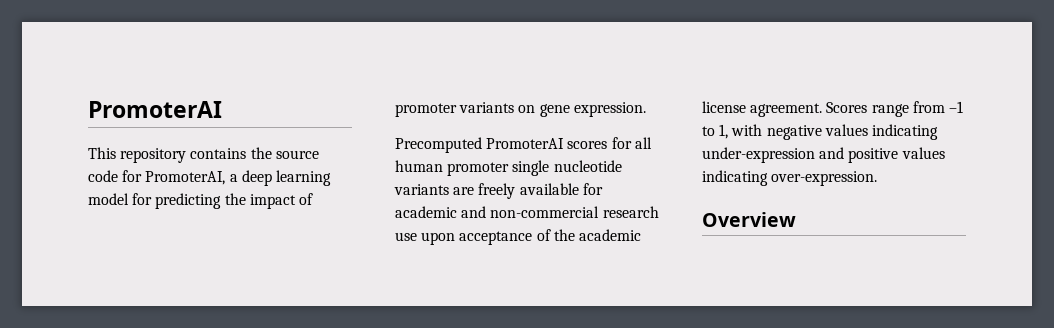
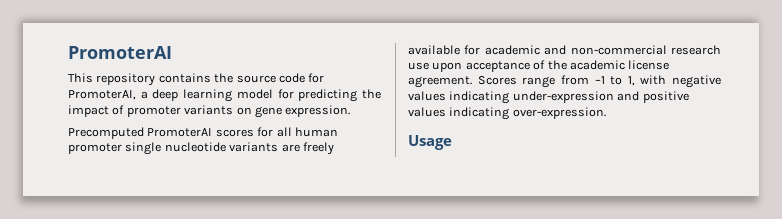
- Overview
+ Usage

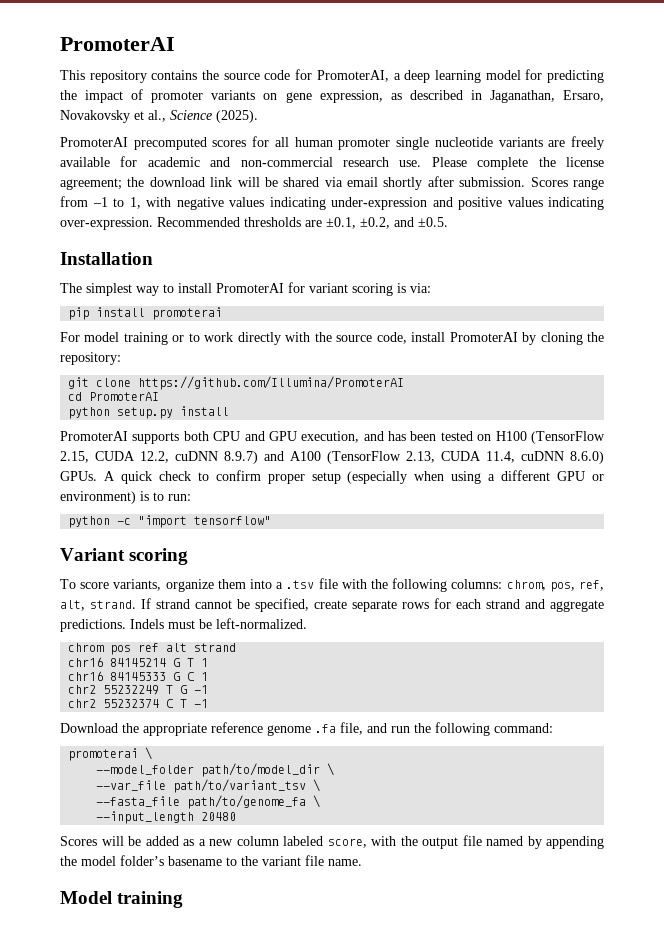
- This repository contains the source code for PromoterAI, a deep learning model for predicting the impact of promoter variants on gene expression.
- Precomputed PromoterAI scores for all human promoter single nucleotide variants are freely available for academic and non-commercial research use upon acceptance of the academic license agreement.
+ This repository contains the source code for PromoterAI, a deep learning model for predicting the impact of promoter variants on gene expression, as described in Jaganathan, Ersaro, Novakovsky et al., Science (2025).
+ PromoterAI precomputed scores for all human promoter single nucleotide variants are freely available for academic and non-commercial research use. Please complete the license agreement; the download link will be shared via email shortly after submission.
- Scores range from –1 to 1, with negative values indicating under-expression and positive values indicating over-expression.
- Usage
+ Scores range from –1 to 1, with negative values indicating under-expression and positive values indicating over-expression. Recommended thresholds are ±0.1, ±0.2, and ±0.5.
+ Installation
+ The simplest way to install PromoterAI for variant scoring is via:
+ pip install promoterai
+ For model training or to work directly with the source code, install PromoterAI by cloning the repository:
+ git clone https://github.com/Illumina/PromoterAI
+ cd PromoterAI
+ python setup.py install
+ PromoterAI supports both CPU and GPU execution, and has been tested on H100 (TensorFlow 2.15, CUDA 12.2, cuDNN 8.9.7) and A100 (TensorFlow 2.13, CUDA 11.4, cuDNN 8.6.0) GPUs. A quick check to confirm proper setup (especially when using a different GPU or environment) is to run:
+ python -c "import tensorflow"
+ Variant scoring
+ To score variants, organize them into a .tsv file with the following columns: chrom, pos, ref, alt, strand. If strand cannot be specified, create separate rows for each strand and aggregate predictions. Indels must be left-normalized.
+ chrom pos ref alt strand
+ chr16 84145214 G T 1
+ chr16 84145333 G C 1
+ chr2 55232249 T G -1
+ chr2 55232374 C T -1
+ Download the appropriate reference genome .fa file, and run the following command:
+ promoterai \
+ --model_folder path/to/model_dir \
+ --var_file path/to/variant_tsv \
+ --fasta_file path/to/genome_fa \
+ --input_length 20480
+ Scores will be added as a new column labeled score, with the output file named by appending the model folder’s basename to the variant file name.
+ Model training

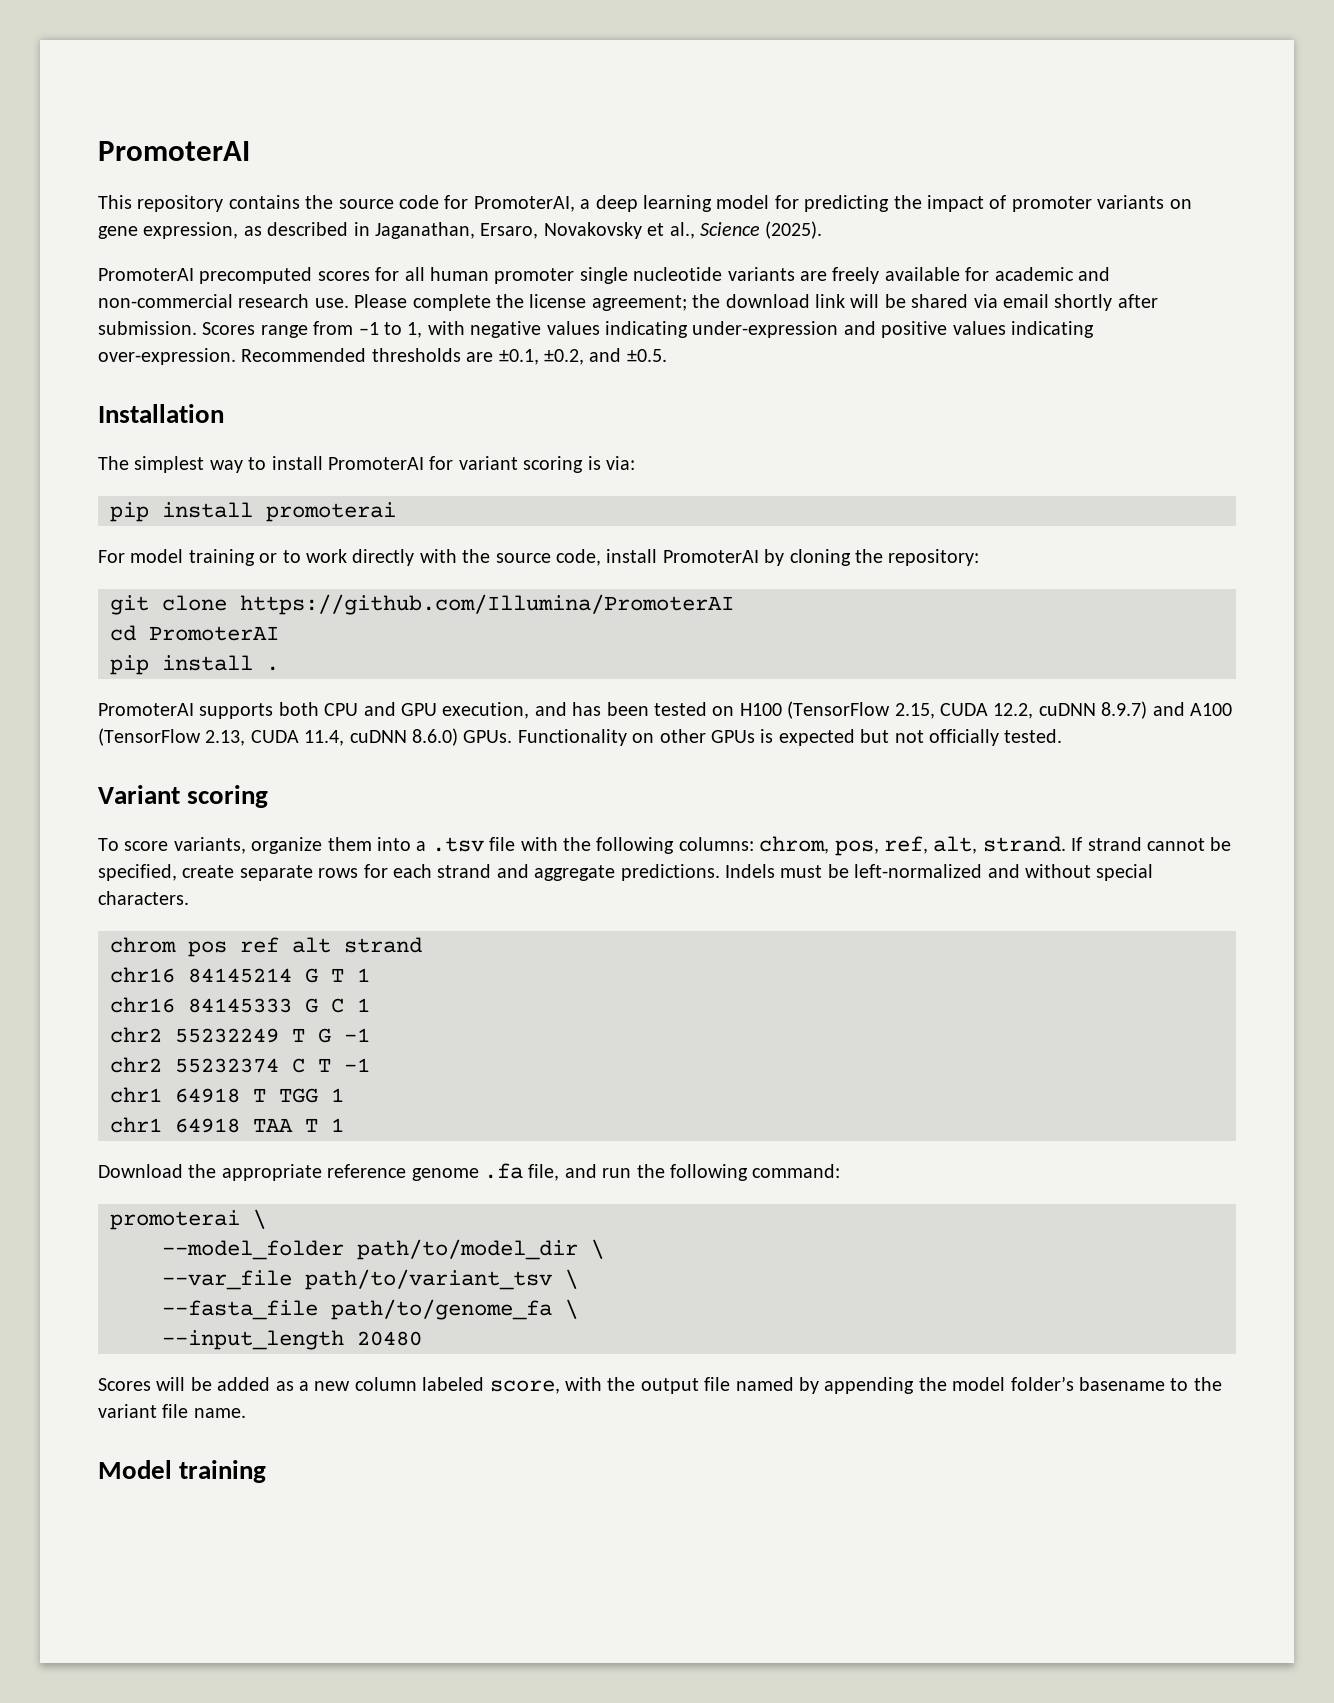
- python setup.py install
+ pip install .
- A quick check to confirm proper setup (especially when using a different GPU or environment) is to run:
- python -c "import tensorflow"
+ Functionality on other GPUs is expected but not officially tested.
- Indels must be left-normalized.
+ Indels must be left-normalized and without special characters.
+ chr1 64918 T TGG 1
+ chr1 64918 TAA T 1

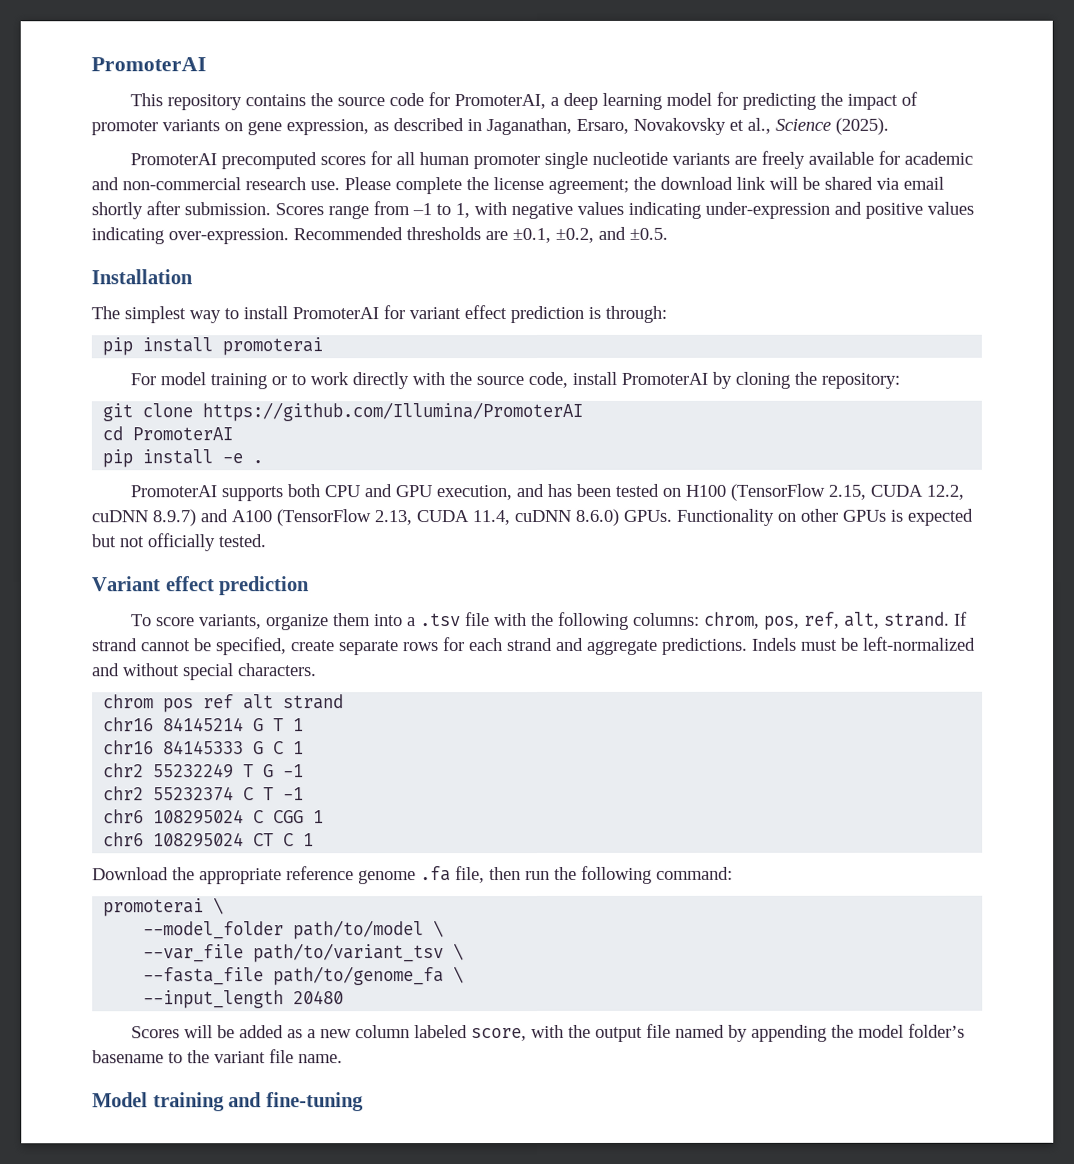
- The simplest way to install PromoterAI for variant scoring is via:
+ The simplest way to install PromoterAI for variant effect prediction is through:
- pip install .
+ pip install -e .
- Variant scoring
+ Variant effect prediction
- chr1 64918 T TGG 1
- chr1 64918 TAA T 1
+ chr6 108295024 C CGG 1
+ chr6 108295024 CT C 1
- Download the appropriate reference genome .fa file, and run the following command:
+ Download the appropriate reference genome .fa file, then run the following command:
- --model_folder path/to/model_dir \
+ --model_folder path/to/model \
- Model training
+ Model training and fine-tuning

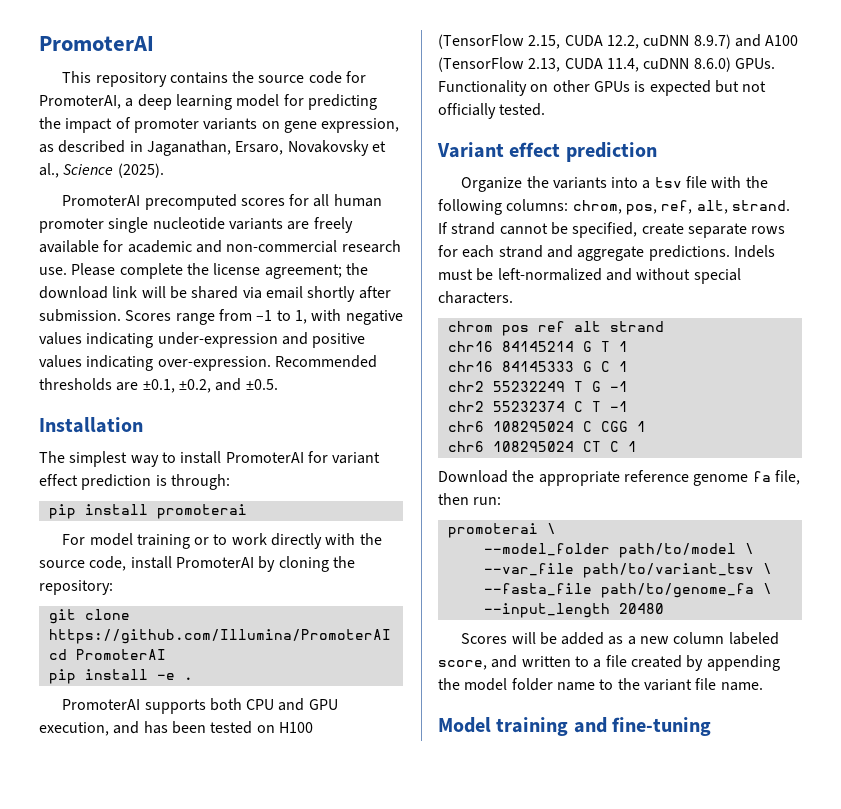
- To score variants, organize them into a .tsv file with the following columns: chrom, pos, ref, alt, strand.
+ Organize the variants into a tsv file with the following columns: chrom, pos, ref, alt, strand.
- Download the appropriate reference genome .fa file, then run the following command:
+ Download the appropriate reference genome fa file, then run:
- Scores will be added as a new column labeled score, with the output file named by appending the model folder’s basename to the variant file name.
+ Scores will be added as a new column labeled score, and written to a file created by appending the model folder name to the variant file name.

